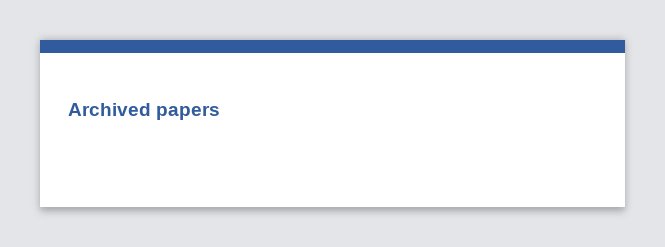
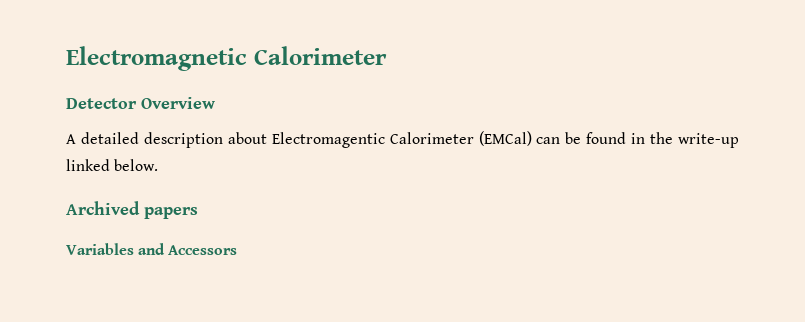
+ Electromagnetic Calorimeter
+ Detector Overview
+ A detailed description about Electromagentic Calorimeter (EMCal) can be found in the write-up linked below.
+ Variables and Accessors

